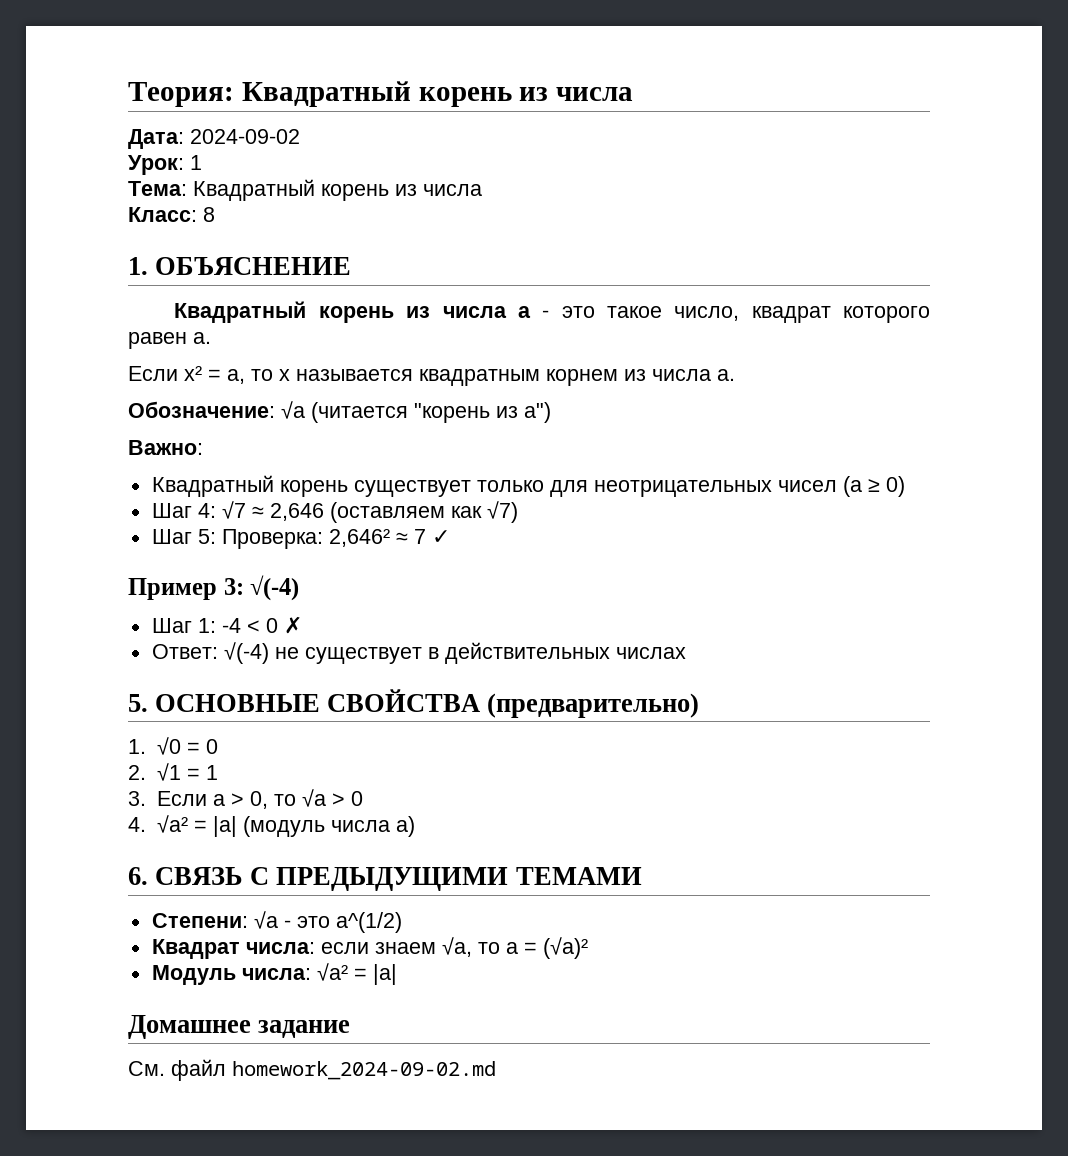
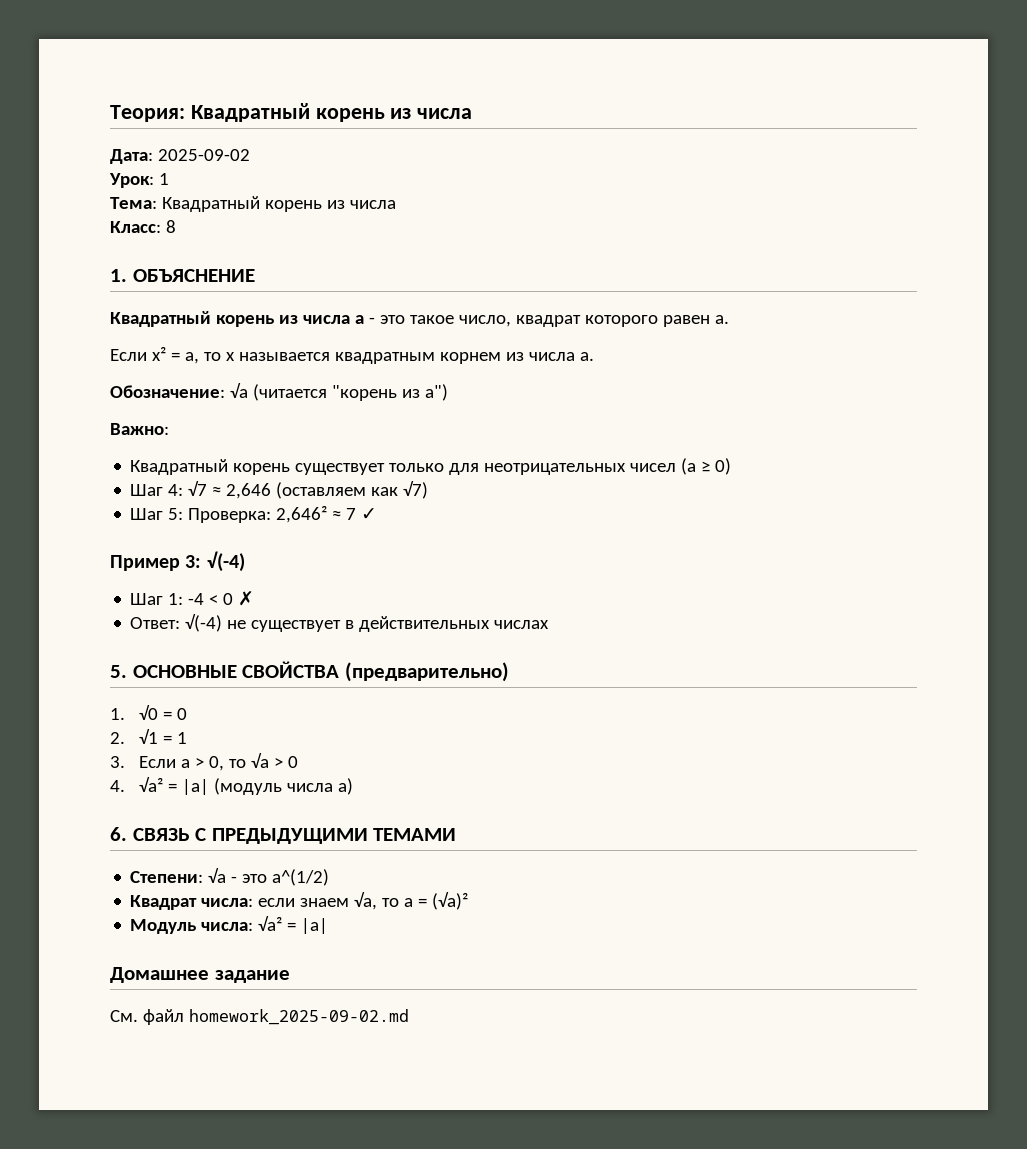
- Дата: 2024-09-02
+ Дата: 2025-09-02
- См. файл homework_2024-09-02.md
+ См. файл homework_2025-09-02.md

